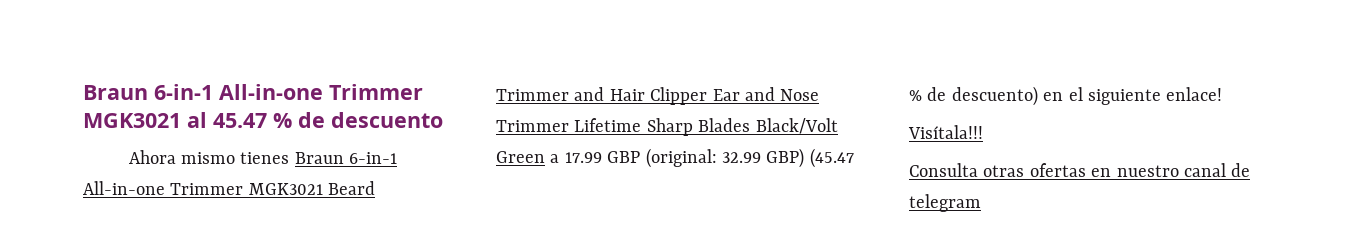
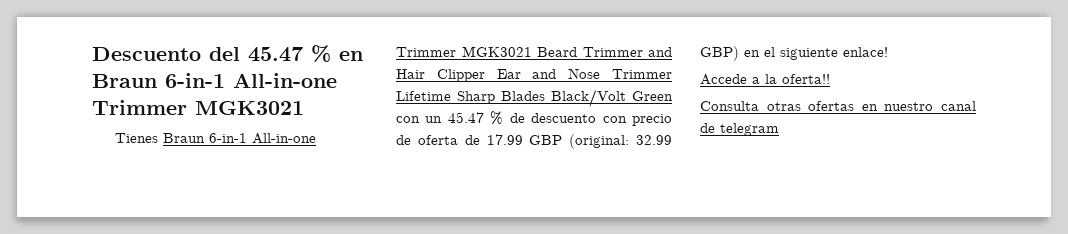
- Braun 6-in-1 All-in-one Trimmer MGK3021 al 45.47 % de descuento
- Ahora mismo tienes Braun 6-in-1 All-in-one Trimmer MGK3021 Beard Trimmer and Hair Clipper Ear and Nose Trimmer Lifetime Sharp Blades Black/Volt Green a 17.99 GBP (original: 32.99 GBP) (45.47 % de descuento) en el siguiente enlace!
+ Descuento del 45.47 % en Braun 6-in-1 All-in-one Trimmer MGK3021
+ Tienes Braun 6-in-1 All-in-one Trimmer MGK3021 Beard Trimmer and Hair Clipper Ear and Nose Trimmer Lifetime Sharp Blades Black/Volt Green con un 45.47 % de descuento con precio de oferta de 17.99 GBP (original: 32.99 GBP) en el siguiente enlace!
- Visítala!!!
+ Accede a la oferta!!

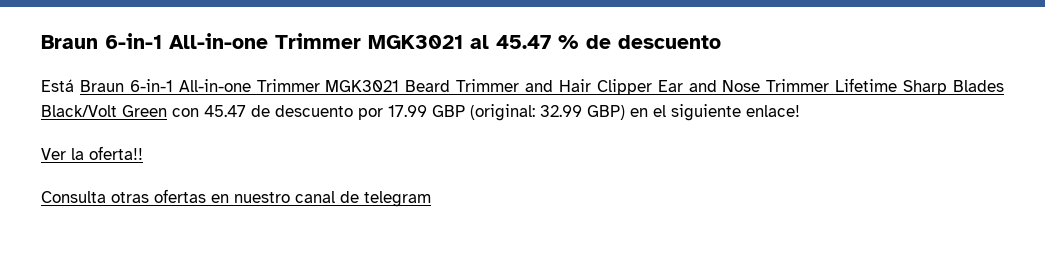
- Descuento del 45.47 % en Braun 6-in-1 All-in-one Trimmer MGK3021
- Tienes Braun 6-in-1 All-in-one Trimmer MGK3021 Beard Trimmer and Hair Clipper Ear and Nose Trimmer Lifetime Sharp Blades Black/Volt Green con un 45.47 % de descuento con precio de oferta de 17.99 GBP (original: 32.99 GBP) en el siguiente enlace!
+ Braun 6-in-1 All-in-one Trimmer MGK3021 al 45.47 % de descuento
+ Está Braun 6-in-1 All-in-one Trimmer MGK3021 Beard Trimmer and Hair Clipper Ear and Nose Trimmer Lifetime Sharp Blades Black/Volt Green con 45.47 de descuento por 17.99 GBP (original: 32.99 GBP) en el siguiente enlace!
- Accede a la oferta!!
+ Ver la oferta!!

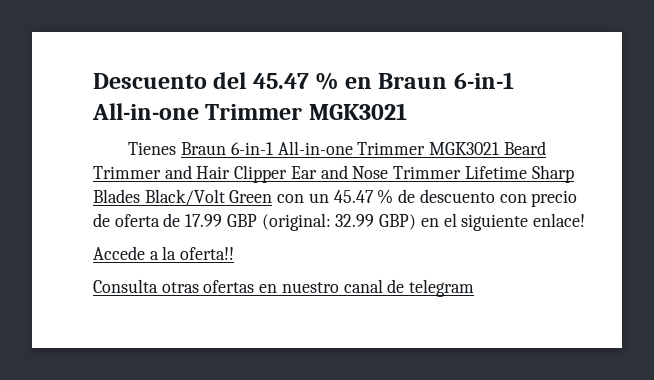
- Braun 6-in-1 All-in-one Trimmer MGK3021 al 45.47 % de descuento
- Está Braun 6-in-1 All-in-one Trimmer MGK3021 Beard Trimmer and Hair Clipper Ear and Nose Trimmer Lifetime Sharp Blades Black/Volt Green con 45.47 de descuento por 17.99 GBP (original: 32.99 GBP) en el siguiente enlace!
+ Descuento del 45.47 % en Braun 6-in-1 All-in-one Trimmer MGK3021
+ Tienes Braun 6-in-1 All-in-one Trimmer MGK3021 Beard Trimmer and Hair Clipper Ear and Nose Trimmer Lifetime Sharp Blades Black/Volt Green con un 45.47 % de descuento con precio de oferta de 17.99 GBP (original: 32.99 GBP) en el siguiente enlace!
- Ver la oferta!!
+ Accede a la oferta!!

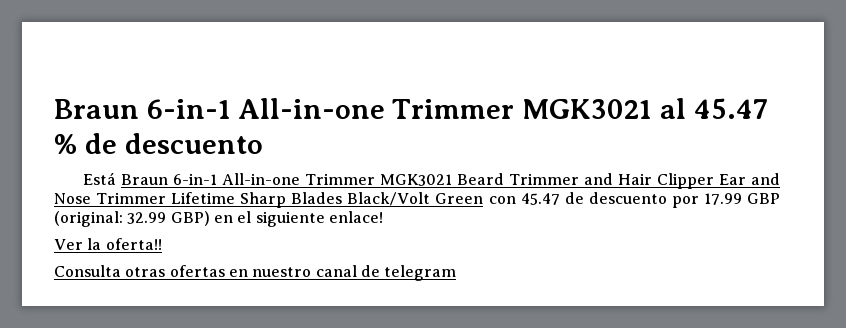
- Descuento del 45.47 % en Braun 6-in-1 All-in-one Trimmer MGK3021
- Tienes Braun 6-in-1 All-in-one Trimmer MGK3021 Beard Trimmer and Hair Clipper Ear and Nose Trimmer Lifetime Sharp Blades Black/Volt Green con un 45.47 % de descuento con precio de oferta de 17.99 GBP (original: 32.99 GBP) en el siguiente enlace!
+ Braun 6-in-1 All-in-one Trimmer MGK3021 al 45.47 % de descuento
+ Está Braun 6-in-1 All-in-one Trimmer MGK3021 Beard Trimmer and Hair Clipper Ear and Nose Trimmer Lifetime Sharp Blades Black/Volt Green con 45.47 de descuento por 17.99 GBP (original: 32.99 GBP) en el siguiente enlace!
- Accede a la oferta!!
+ Ver la oferta!!

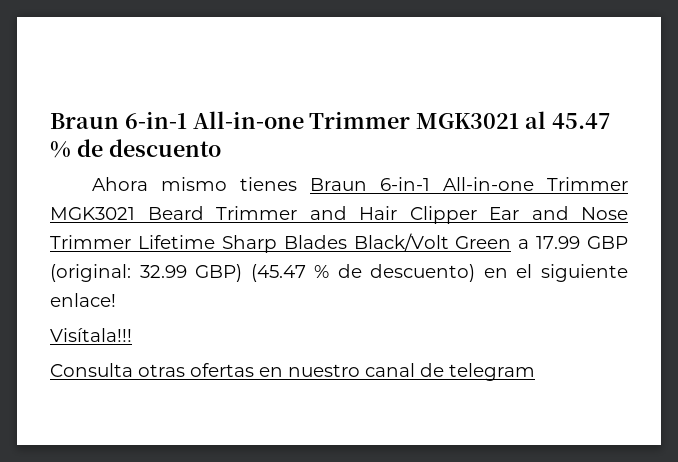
- Está Braun 6-in-1 All-in-one Trimmer MGK3021 Beard Trimmer and Hair Clipper Ear and Nose Trimmer Lifetime Sharp Blades Black/Volt Green con 45.47 de descuento por 17.99 GBP (original: 32.99 GBP) en el siguiente enlace!
+ Ahora mismo tienes Braun 6-in-1 All-in-one Trimmer MGK3021 Beard Trimmer and Hair Clipper Ear and Nose Trimmer Lifetime Sharp Blades Black/Volt Green a 17.99 GBP (original: 32.99 GBP) (45.47 % de descuento) en el siguiente enlace!
- Ver la oferta!!
+ Visítala!!!

